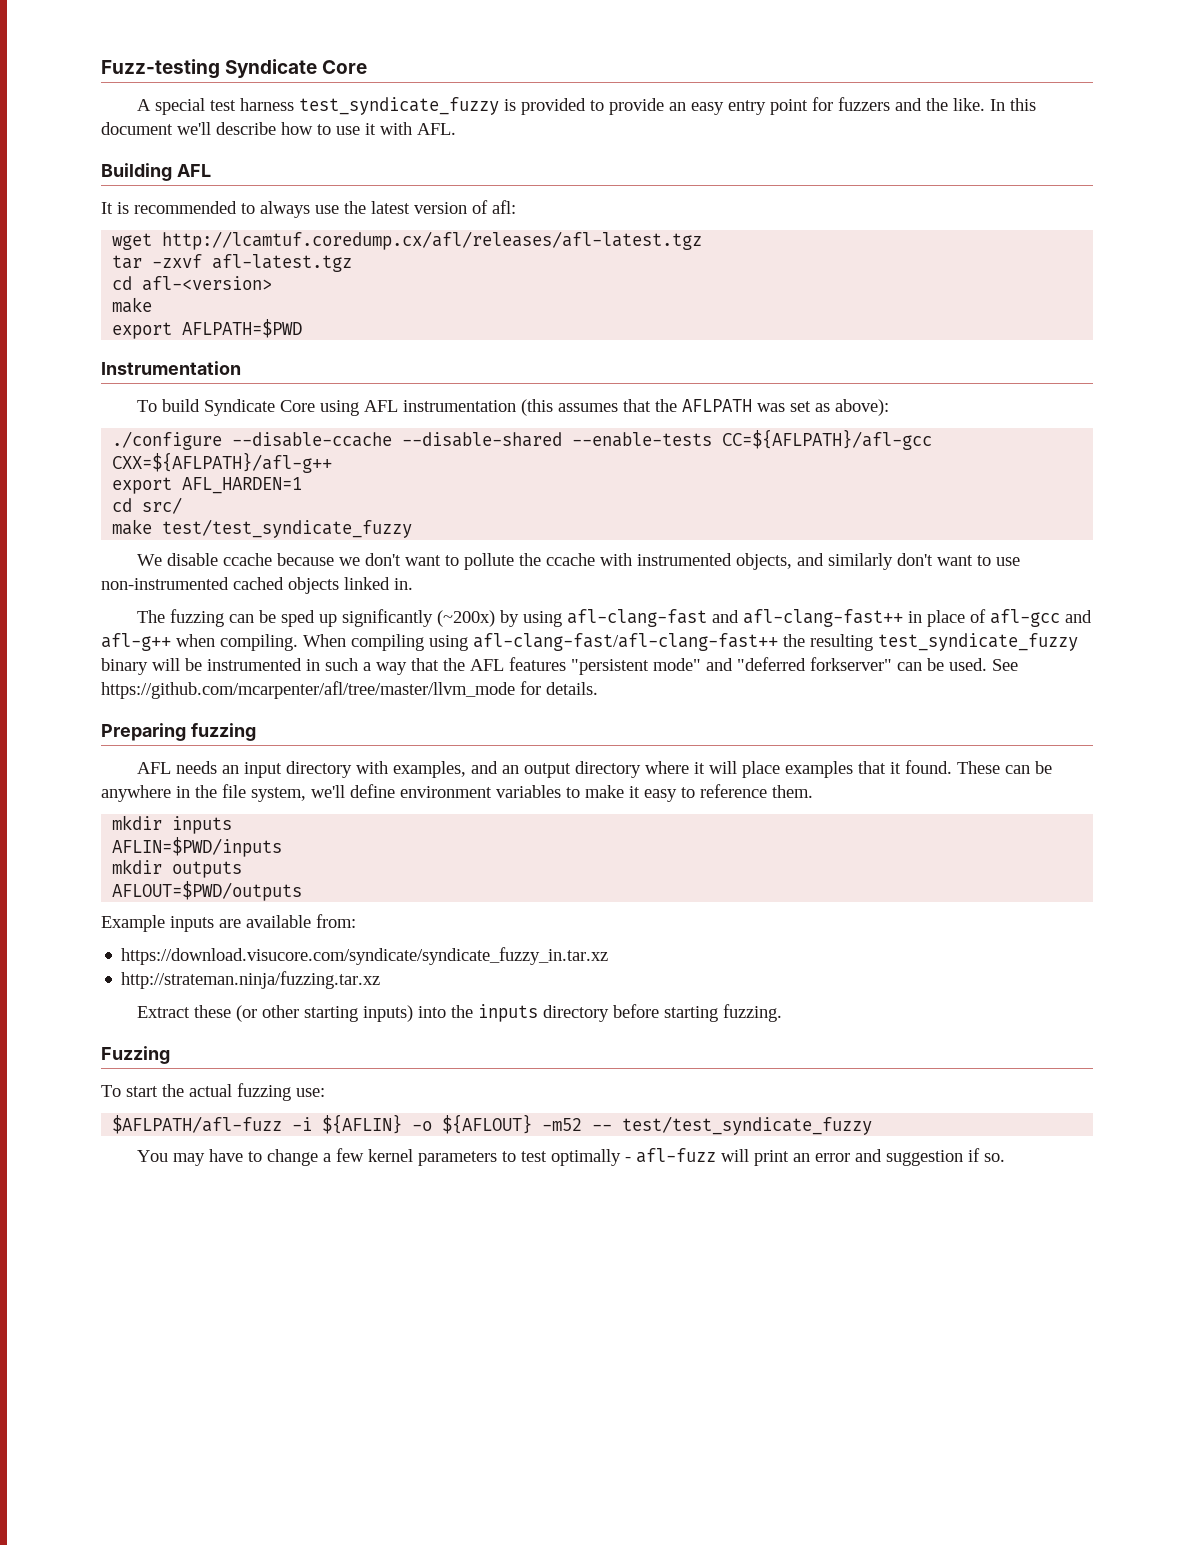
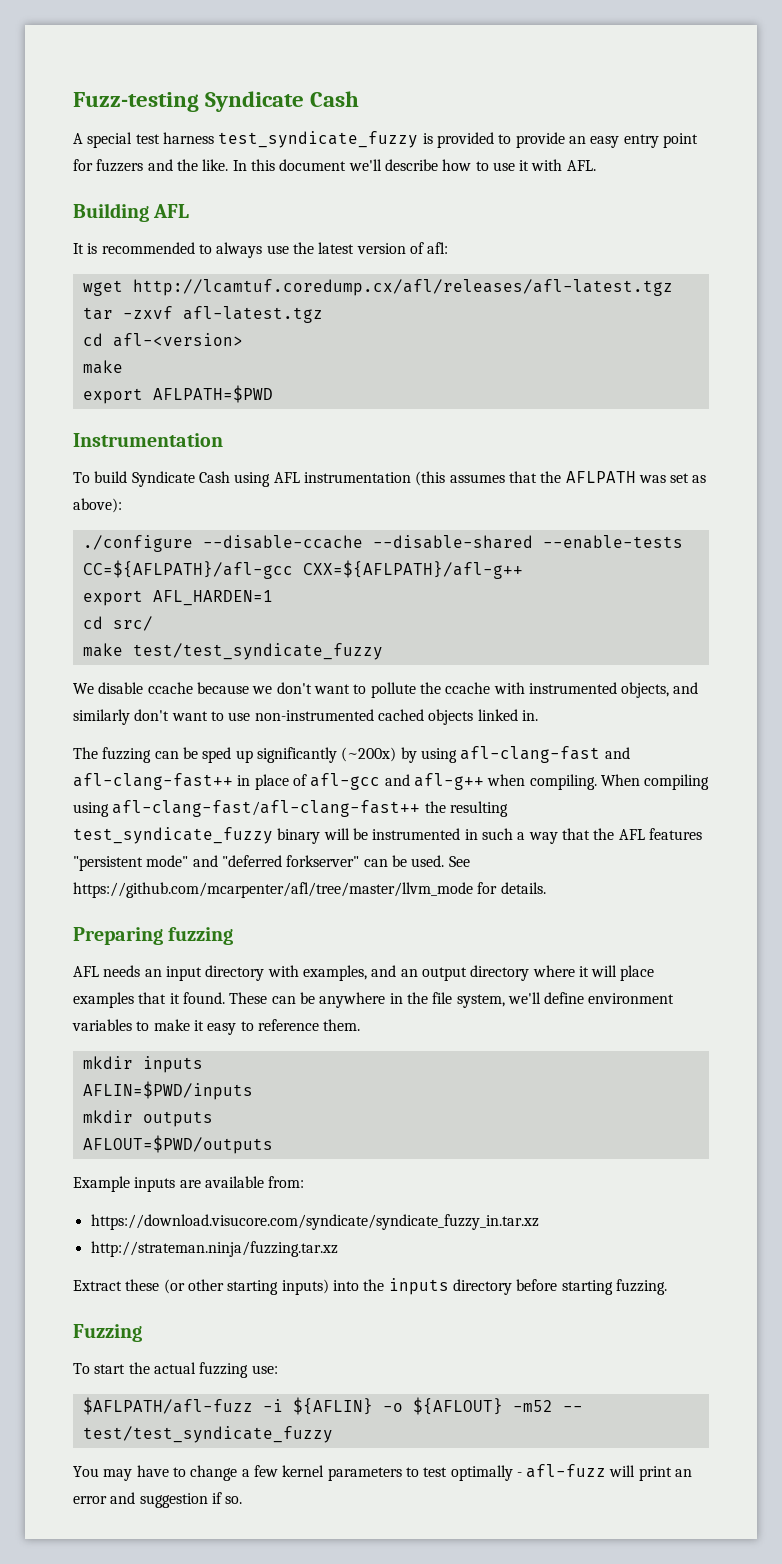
- Fuzz-testing Syndicate Core
+ Fuzz-testing Syndicate Cash
- To build Syndicate Core using AFL instrumentation (this assumes that the AFLPATH was set as above):
+ To build Syndicate Cash using AFL instrumentation (this assumes that the AFLPATH was set as above):

